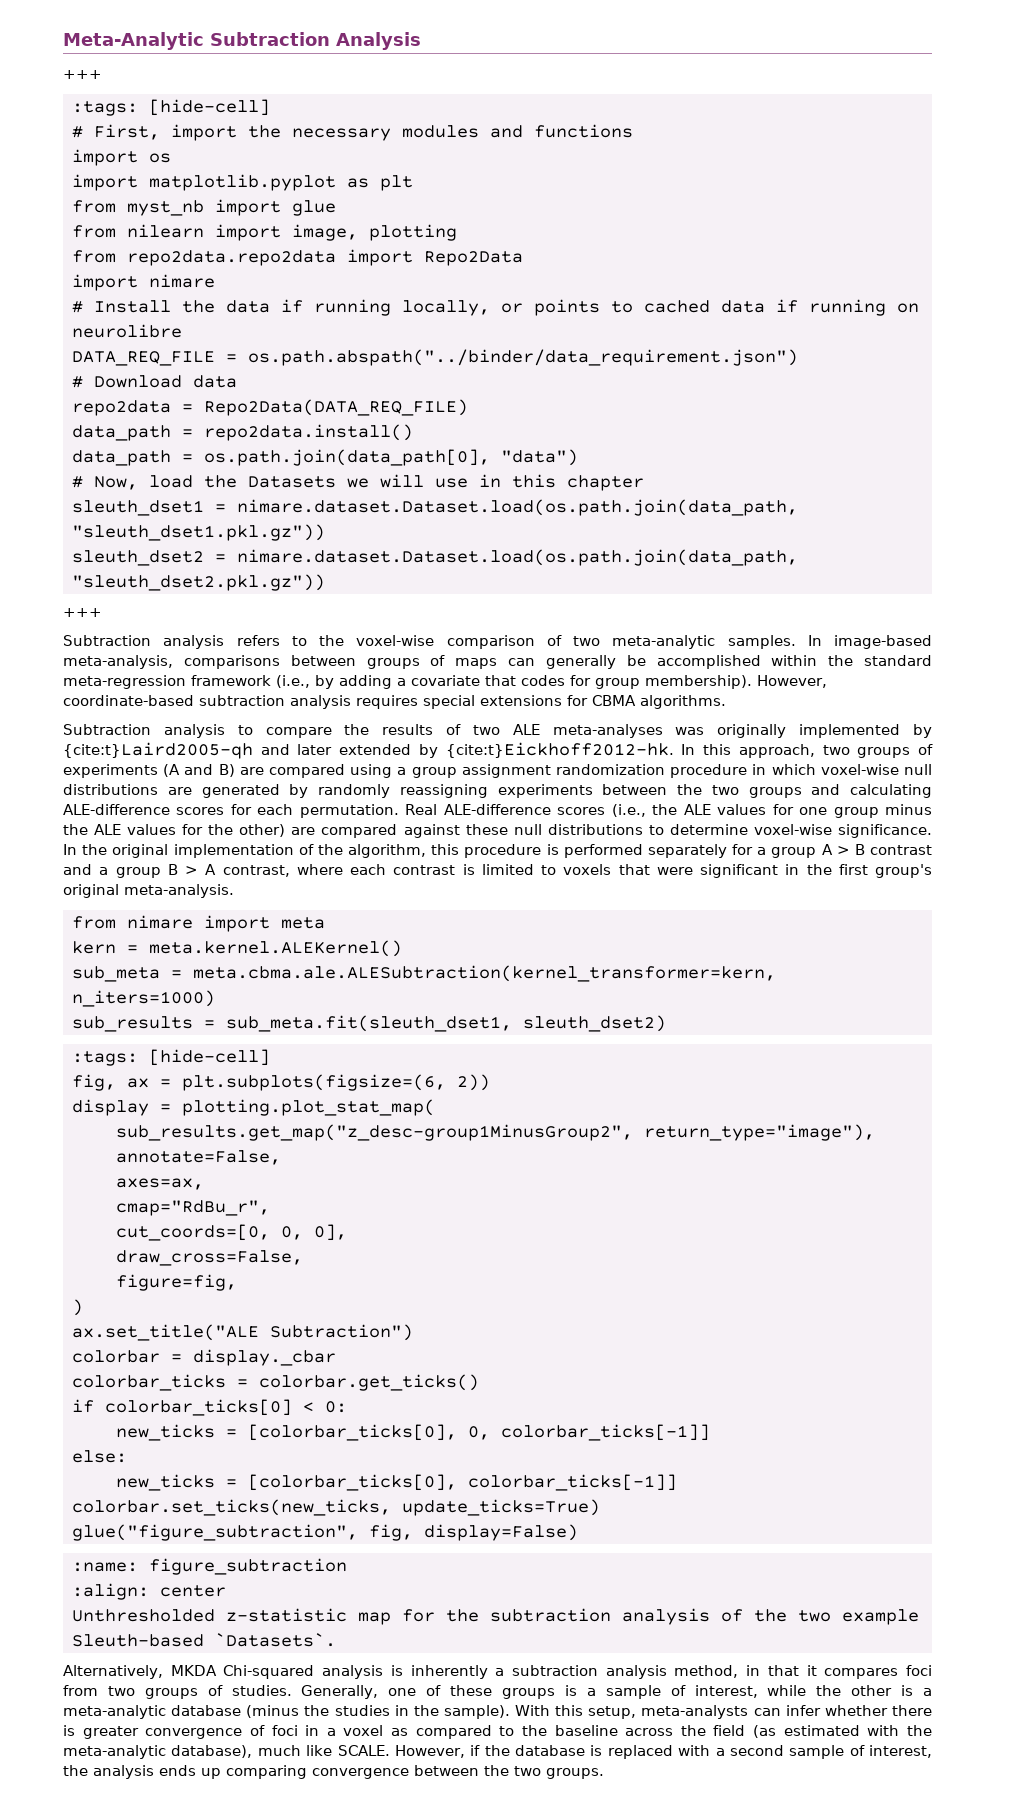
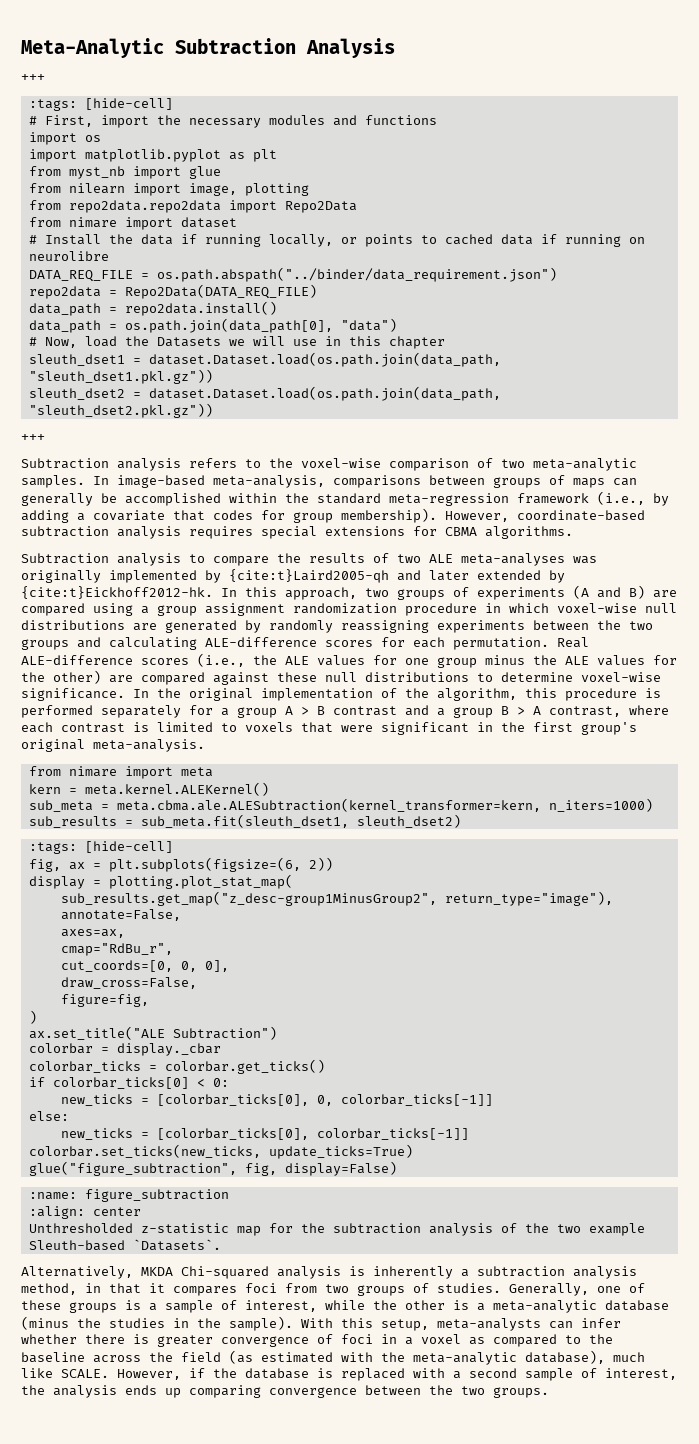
- import nimare
+ from nimare import dataset
- # Download data
- sleuth_dset1 = nimare.dataset.Dataset.load(os.path.join(data_path, "sleuth_dset1.pkl.gz"))
+ sleuth_dset1 = dataset.Dataset.load(os.path.join(data_path, "sleuth_dset1.pkl.gz"))
- sleuth_dset2 = nimare.dataset.Dataset.load(os.path.join(data_path, "sleuth_dset2.pkl.gz"))
+ sleuth_dset2 = dataset.Dataset.load(os.path.join(data_path, "sleuth_dset2.pkl.gz"))

